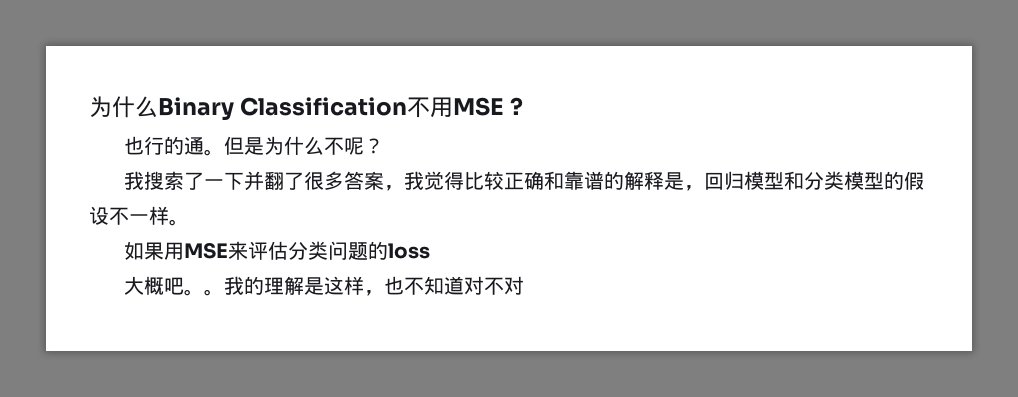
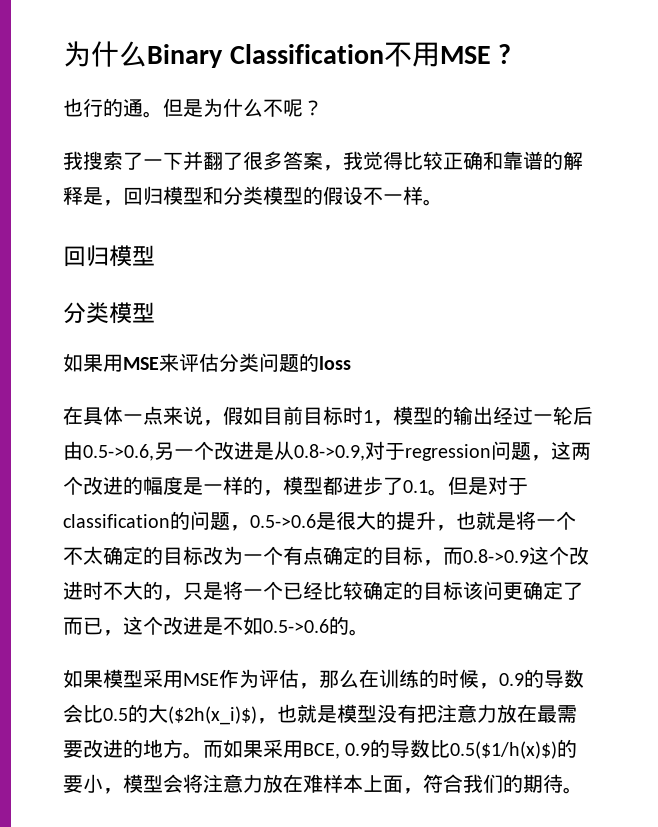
  我搜索了一下并翻了很多答案，我觉得比较正确和靠谱的解释是，回归模型和分类模型的假设不一样。
+ 回归模型
+ 分类模型
- 大概吧。。我的理解是这样，也不知道对不对
+ 在具体一点来说，假如目前目标时1，模型的输出经过一轮后由0.5->0.6,另一个改进是从0.8->0.9,对于regression问题，这两个改进的幅度是一样的，模型都进步了0.1。但是对于classification的问题，0.5->0.6是很大的提升，也就是将一个不太确定的目标改为一个有点确定的目标，而0.8->0.9这个改进时不大的，只是将一个已经比较确定的目标该问更确定了而已，这个改进是不如0.5->0.6的。
+ 如果模型采用MSE作为评估，那么在训练的时候，0.9的导数会比0.5的大($2h(x_i)$)，也就是模型没有把注意力放在最需要改进的地方。而如果采用BCE, 0.9的导数比0.5($1/h(x)$)的要小，模型会将注意力放在难样本上面，符合我们的期待。

